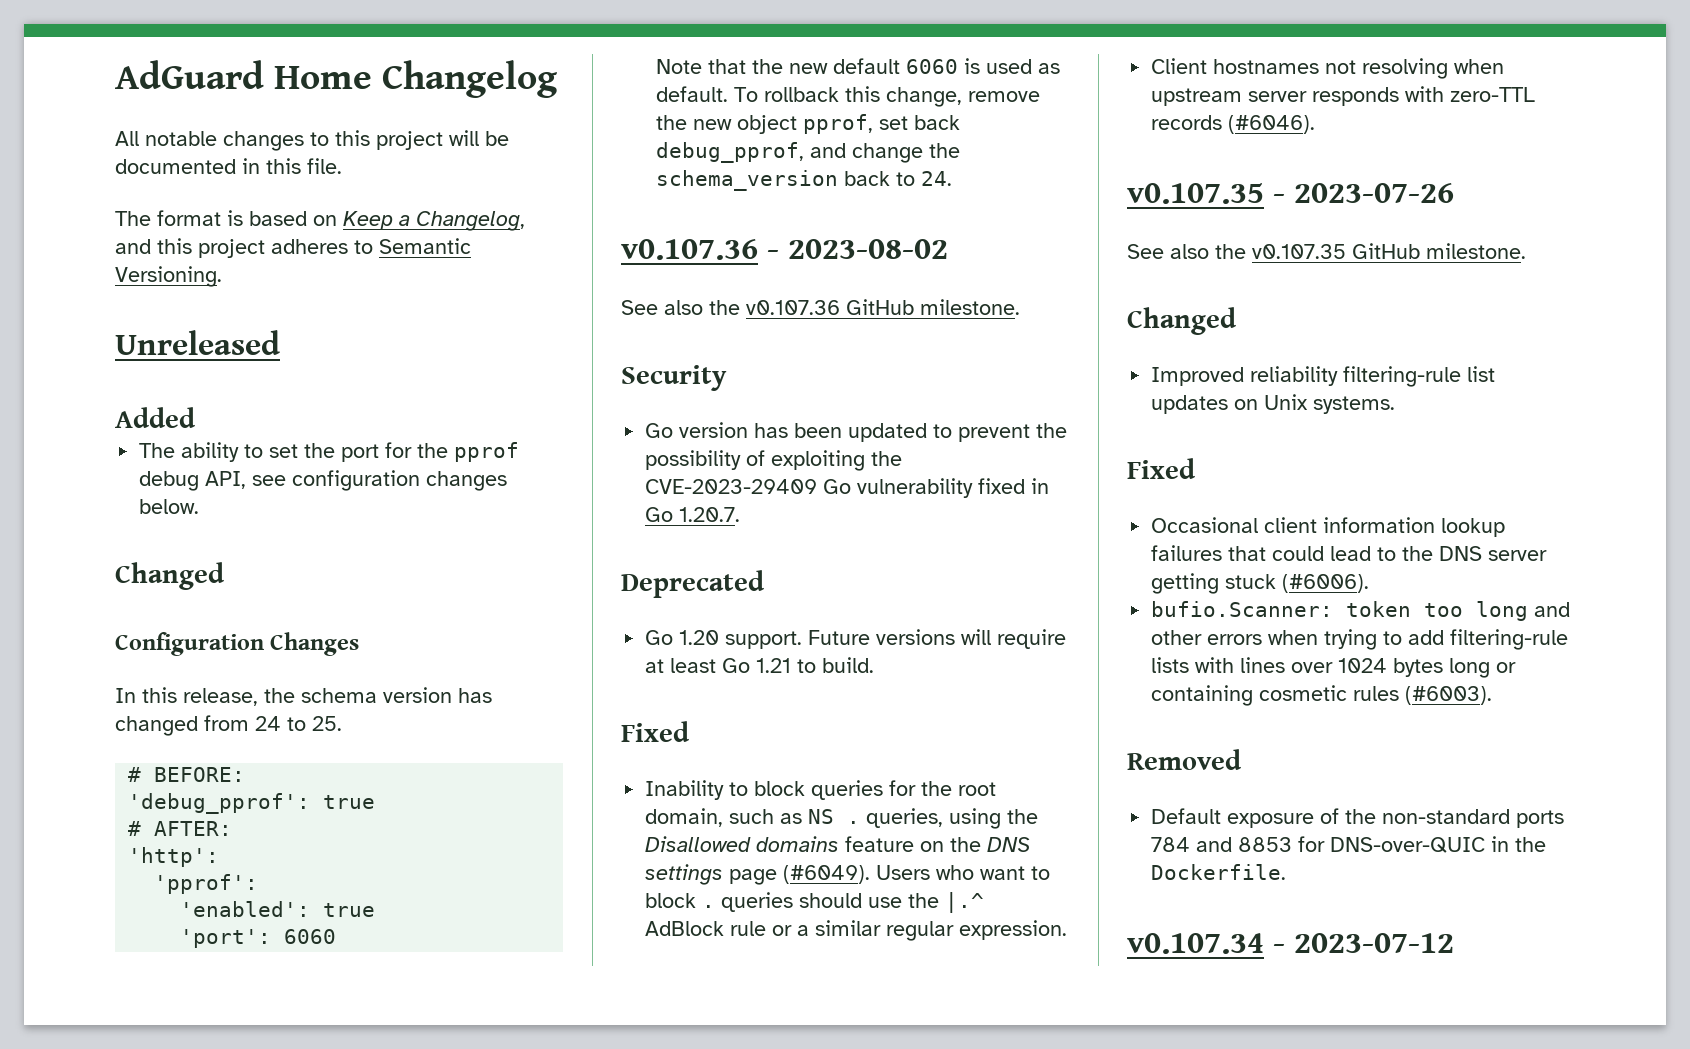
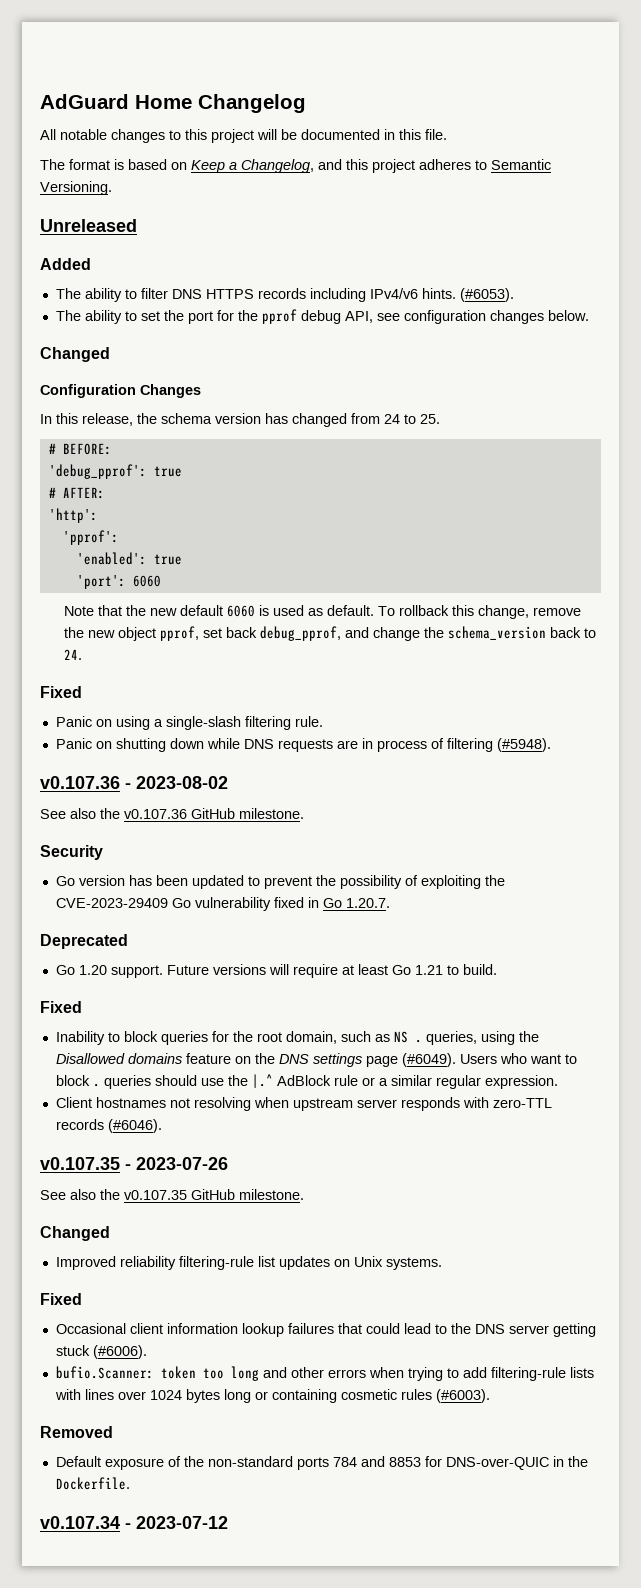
+ The ability to filter DNS HTTPS records including IPv4/v6 hints. (#6053).
  To rollback this change, remove the new object pprof, set back debug_pprof, and change the schema_version back to 24.
+ Fixed
+ Panic on using a single-slash filtering rule.
+ Panic on shutting down while DNS requests are in process of filtering (#5948).

